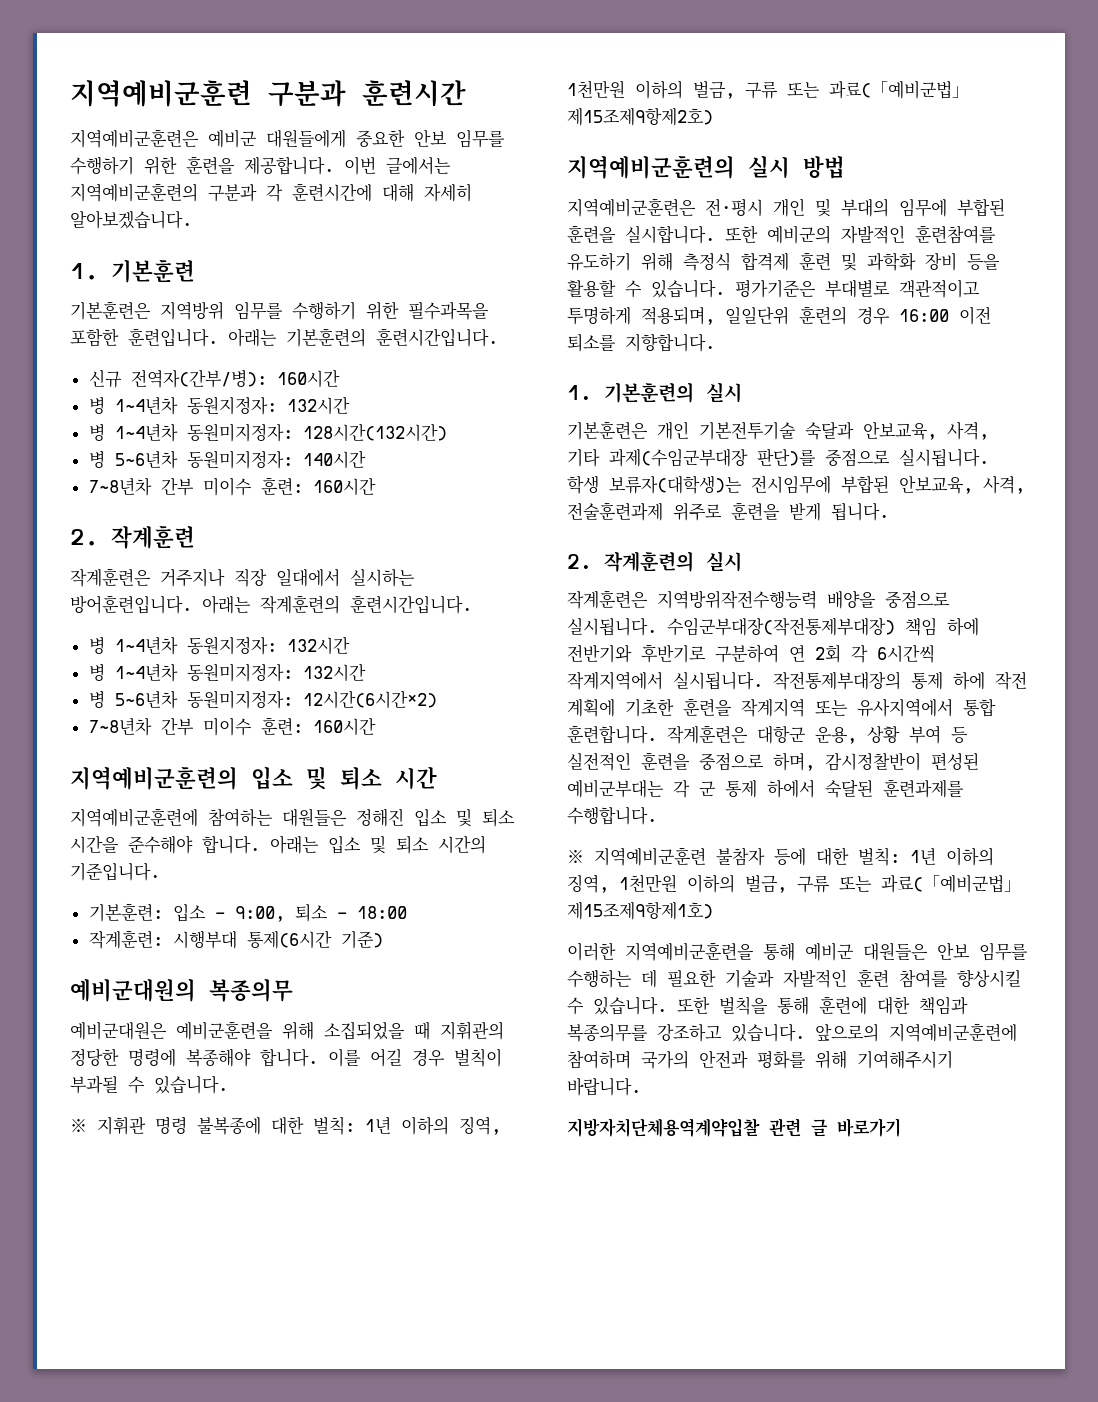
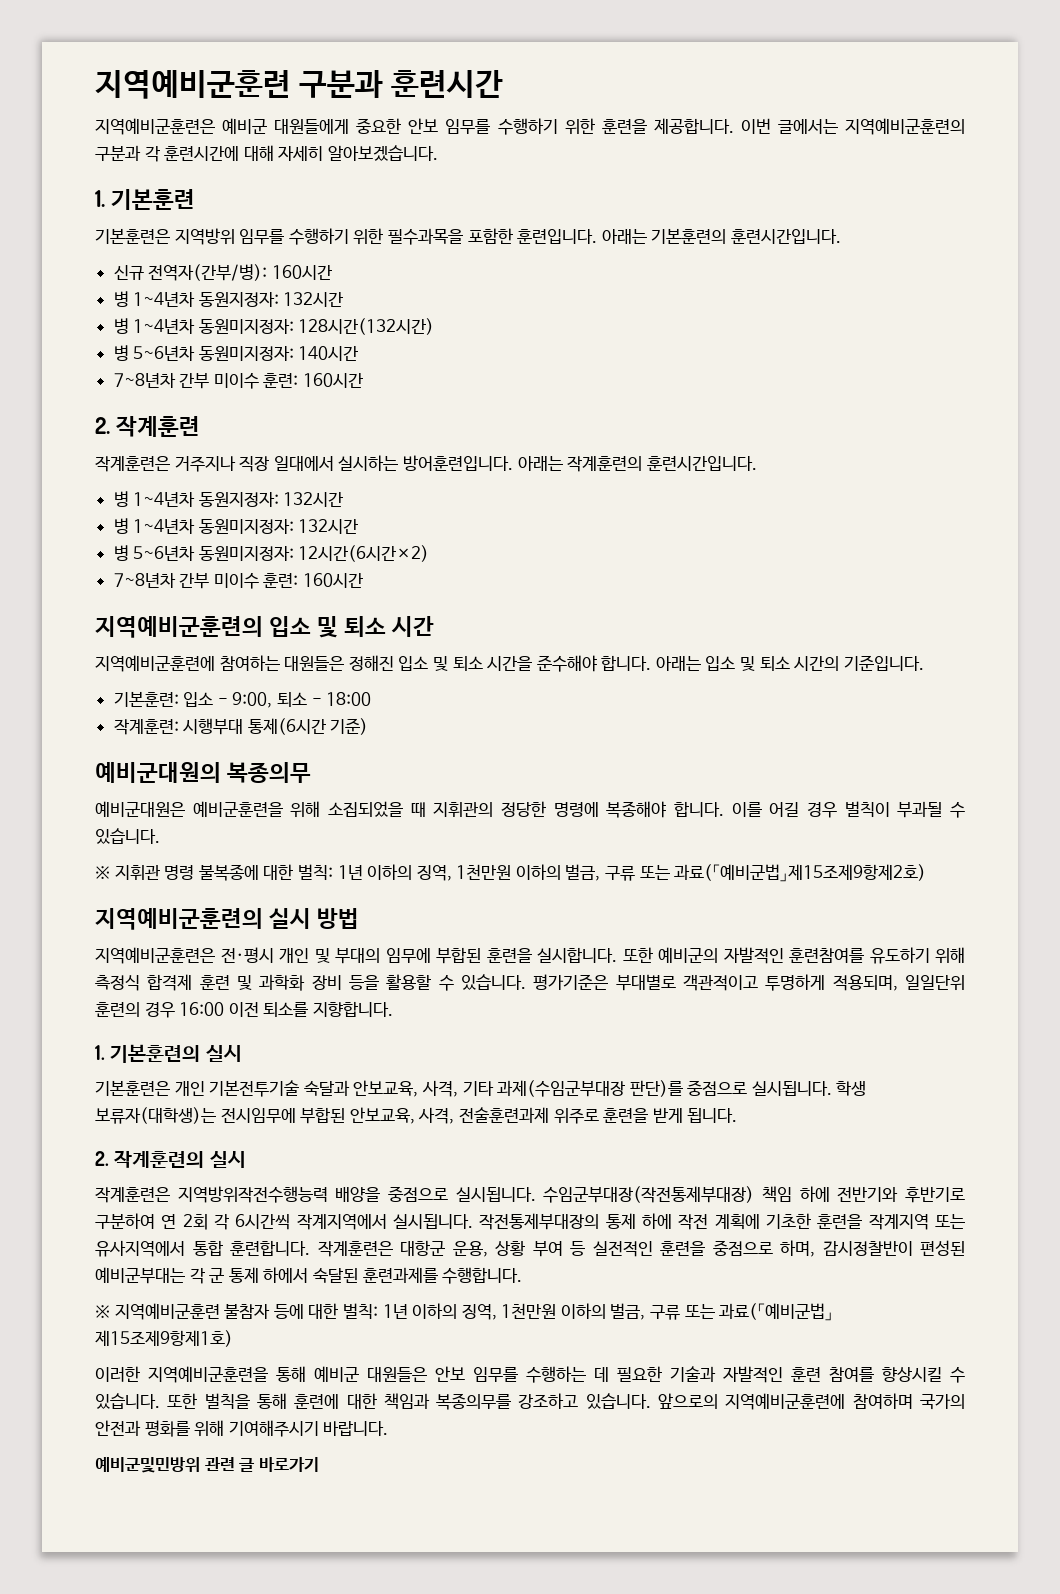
- 지방자치단체용역계약입찰 관련 글 바로가기
+ 예비군및민방위 관련 글 바로가기

